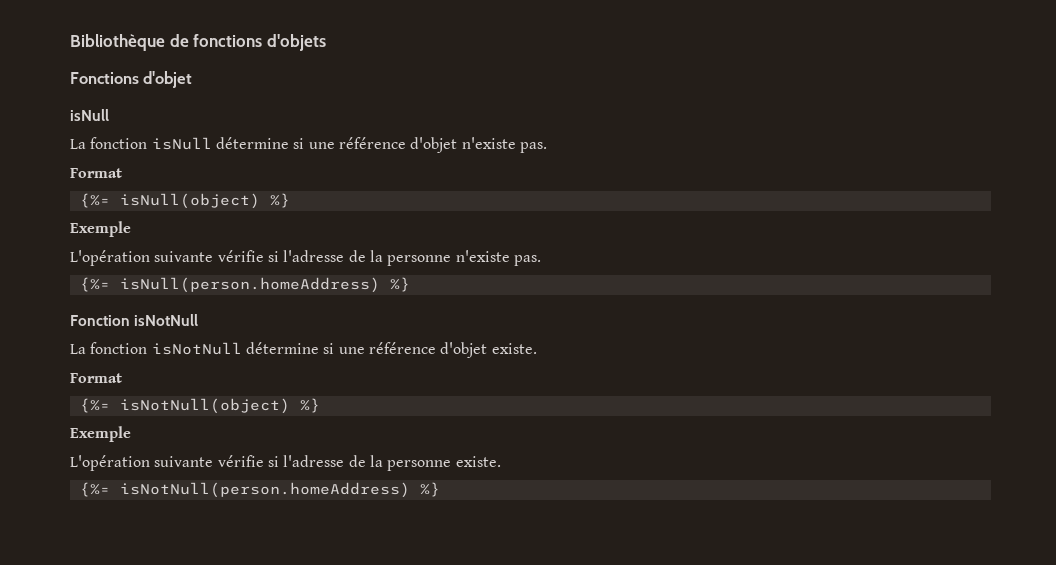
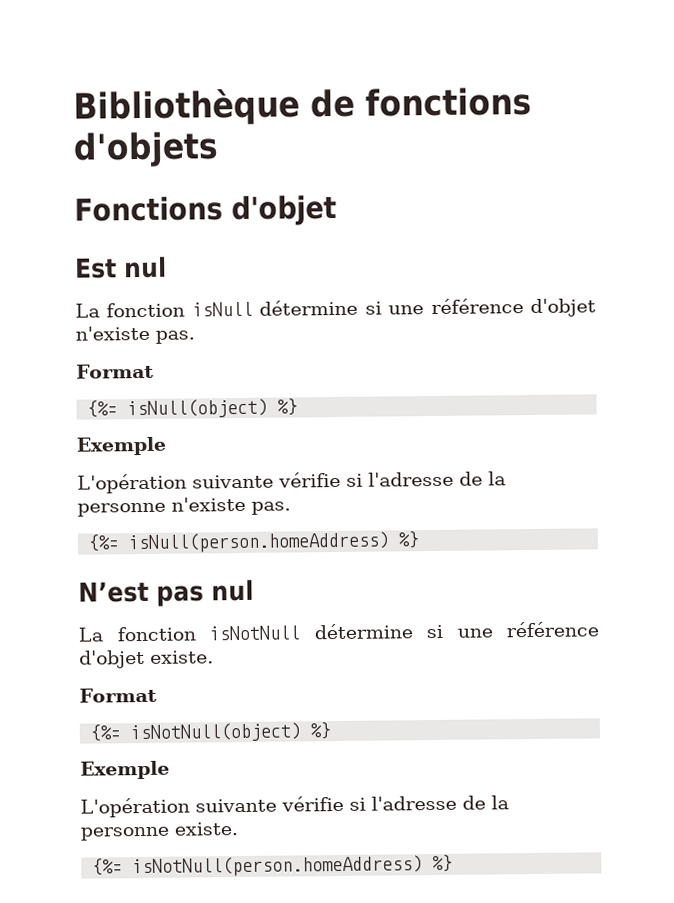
  Fonctions d'objet
- isNull
+ Est nul
- Fonction isNotNull
+ N’est pas nul

